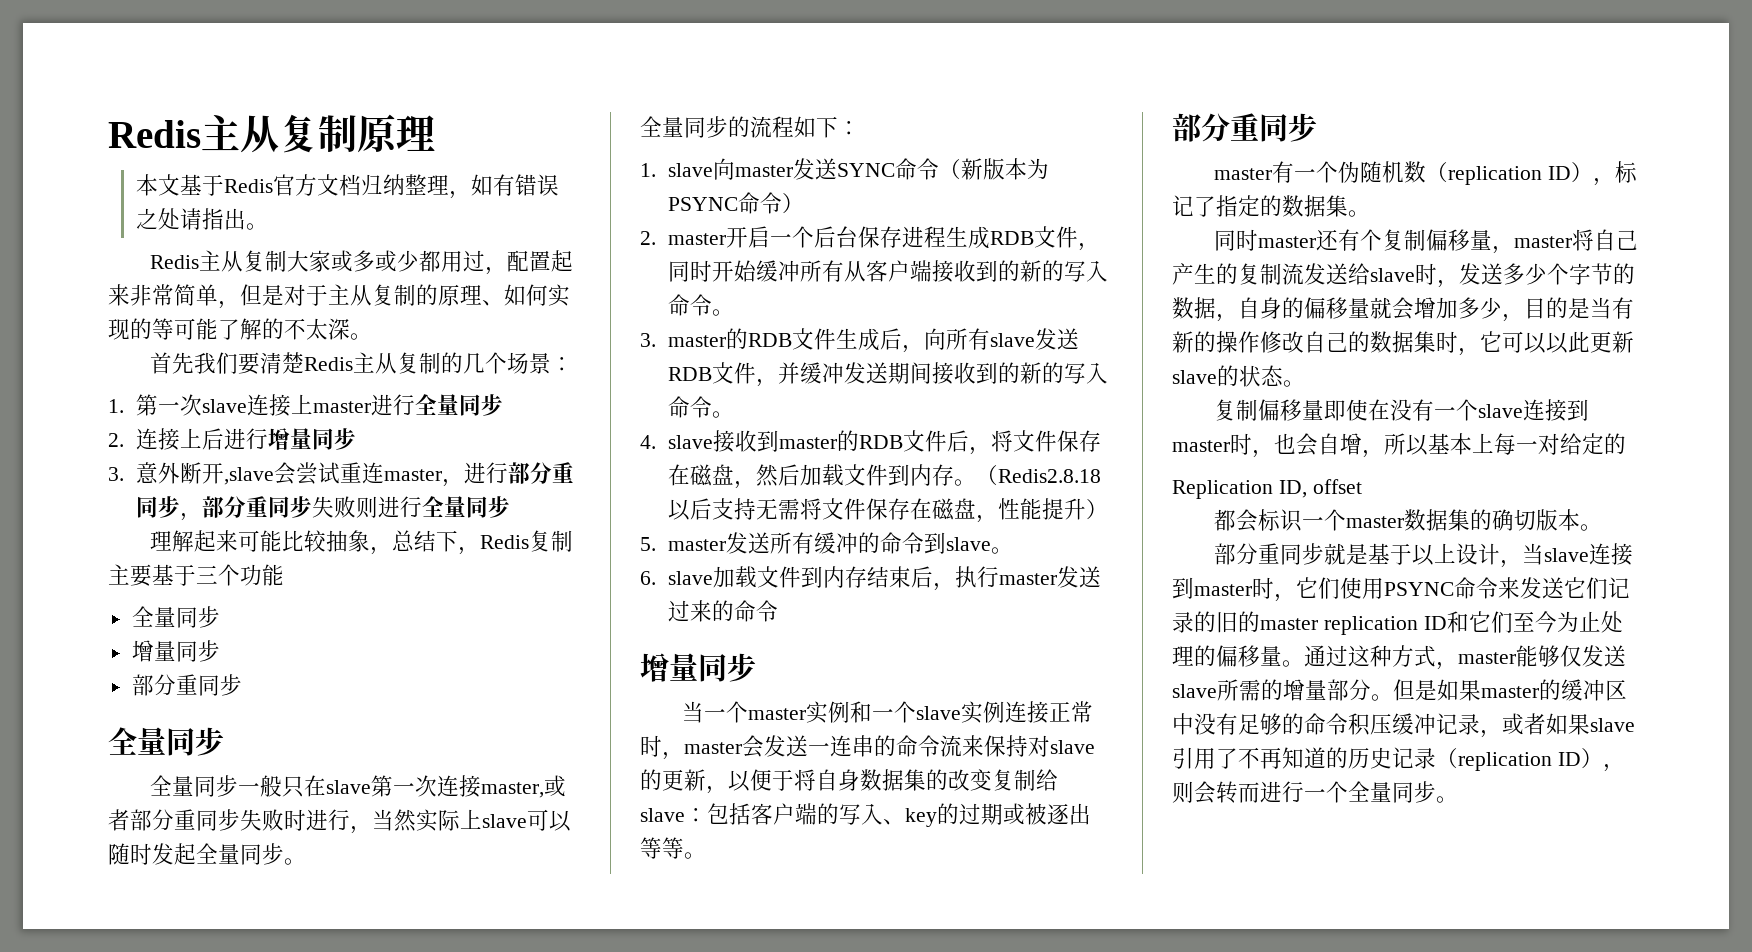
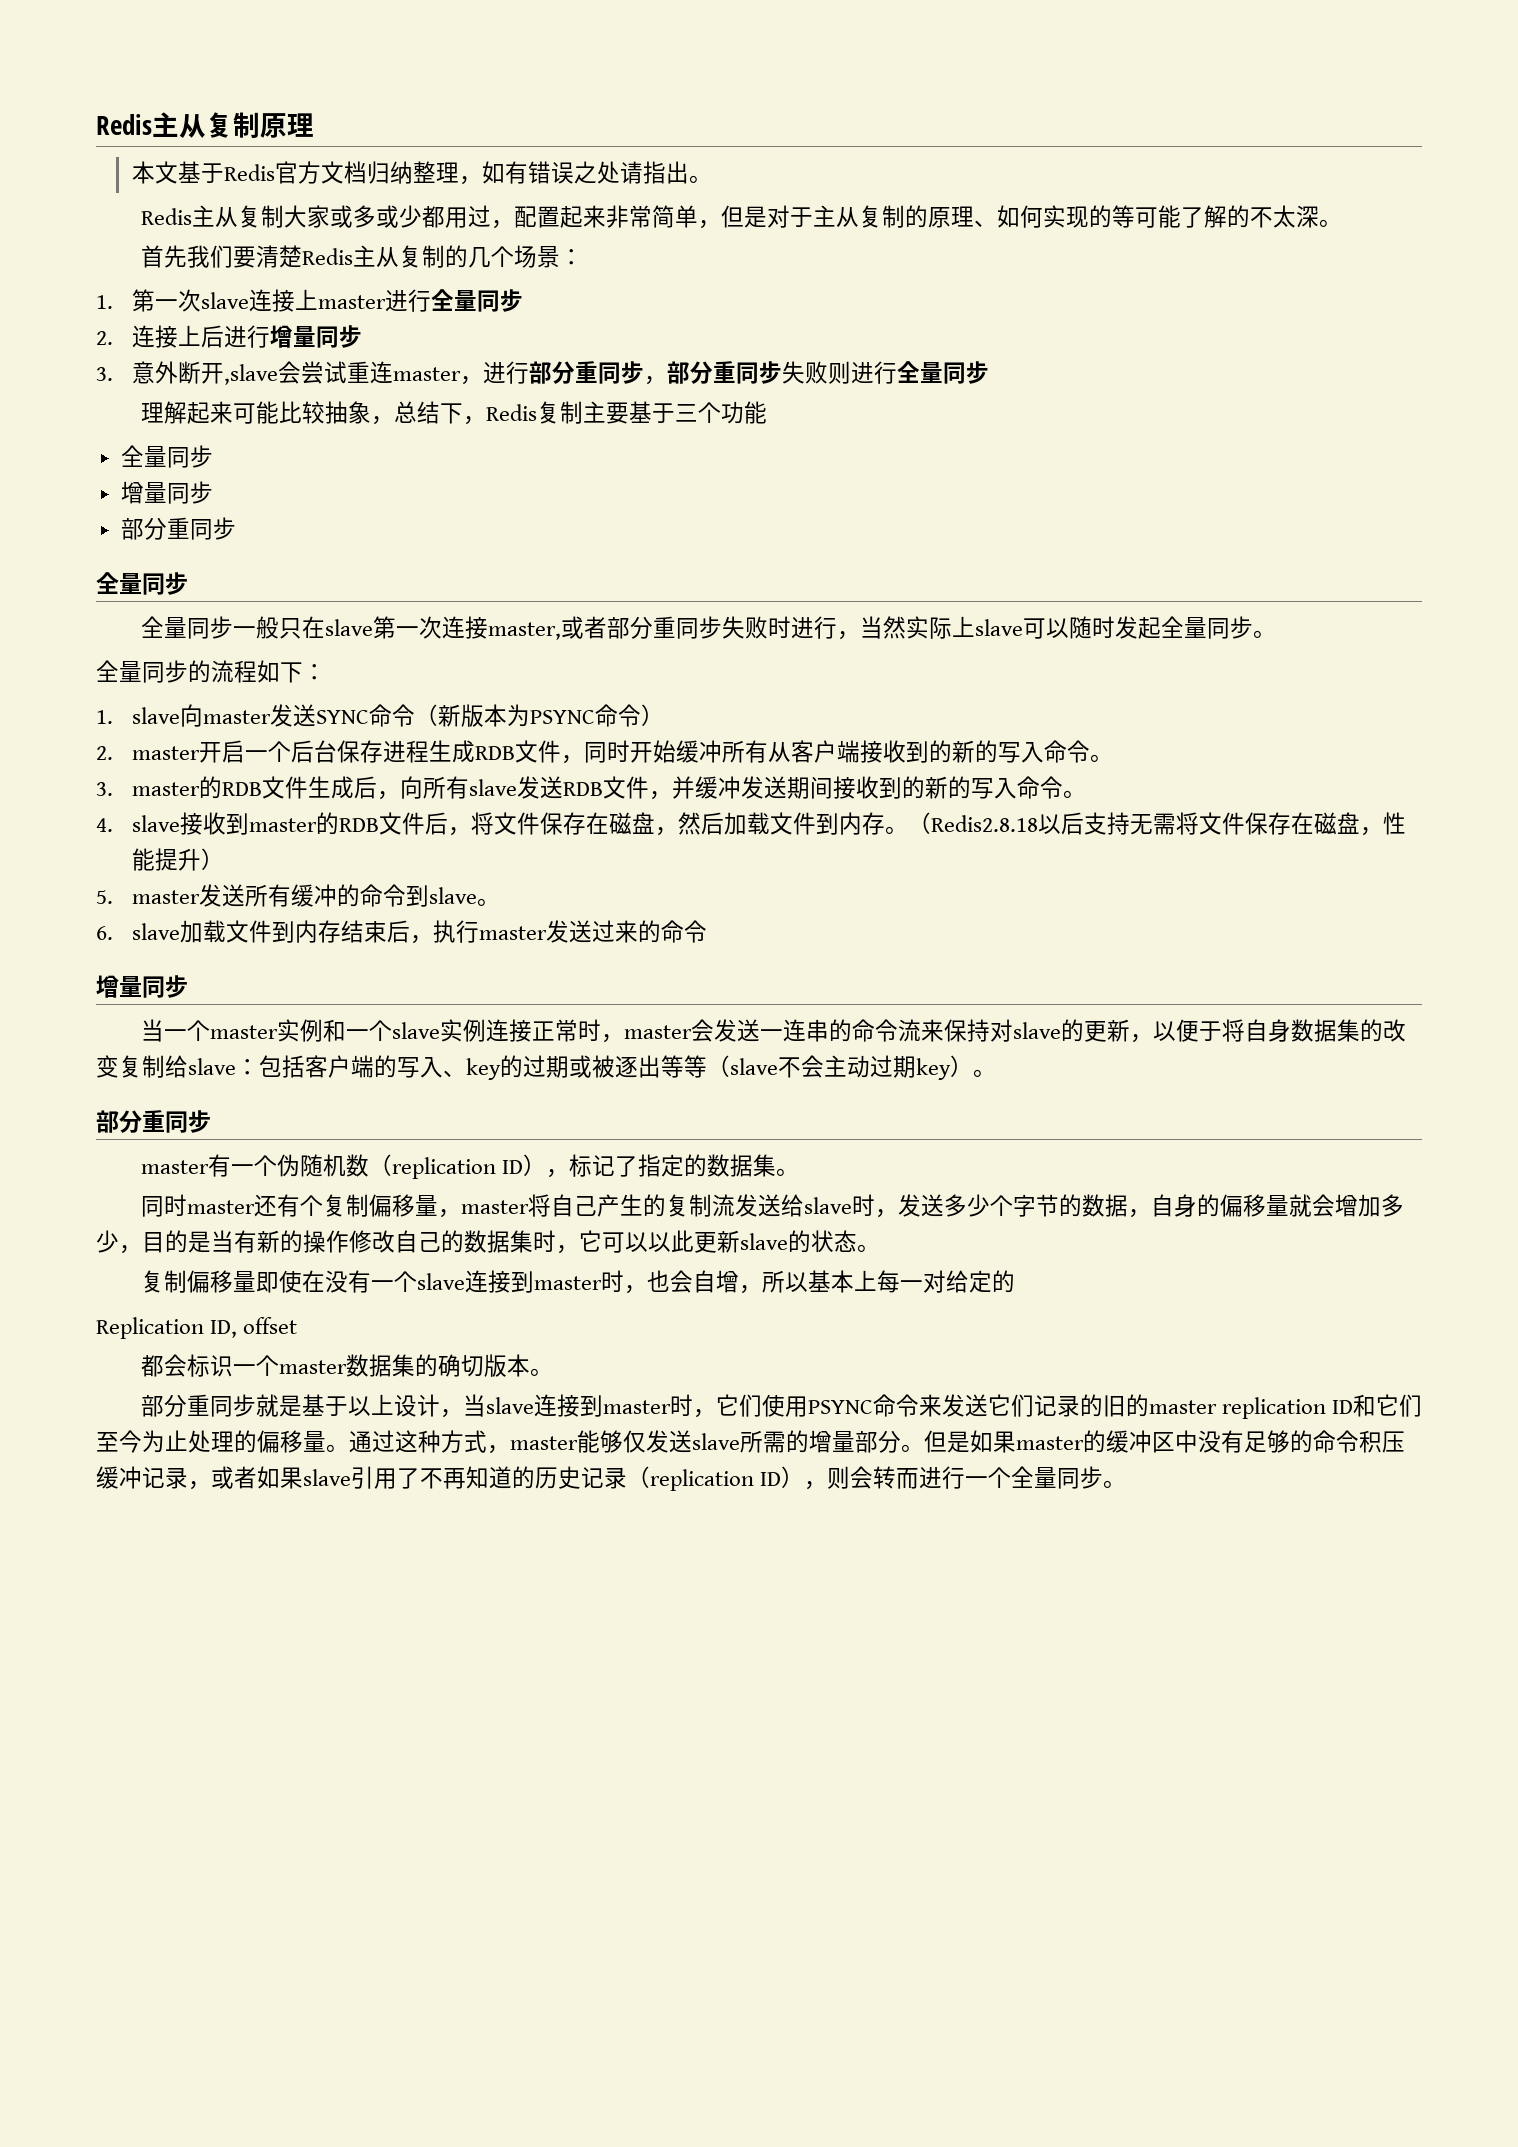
- 当一个master实例和一个slave实例连接正常时，master会发送一连串的命令流来保持对slave的更新，以便于将自身数据集的改变复制给slave：包括客户端的写入、key的过期或被逐出等等。
+ 当一个master实例和一个slave实例连接正常时，master会发送一连串的命令流来保持对slave的更新，以便于将自身数据集的改变复制给slave：包括客户端的写入、key的过期或被逐出等等（slave不会主动过期key）。

